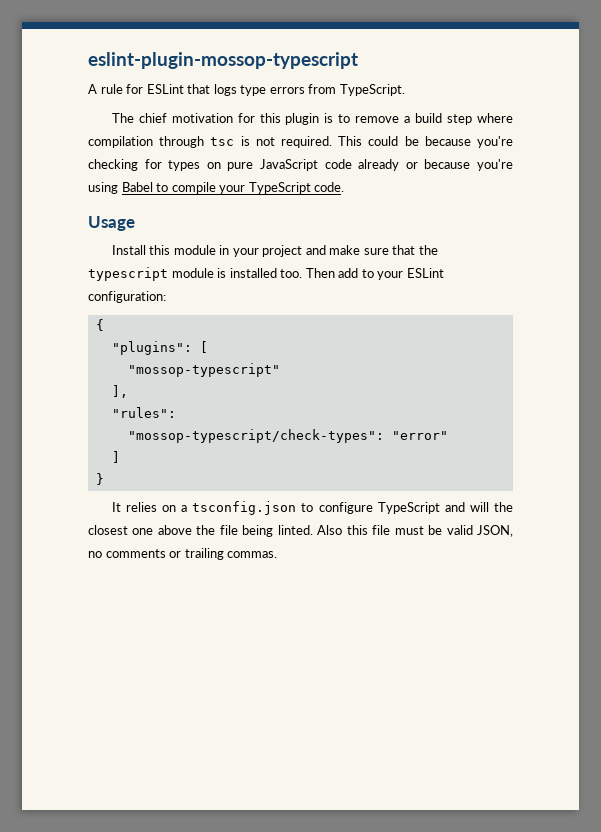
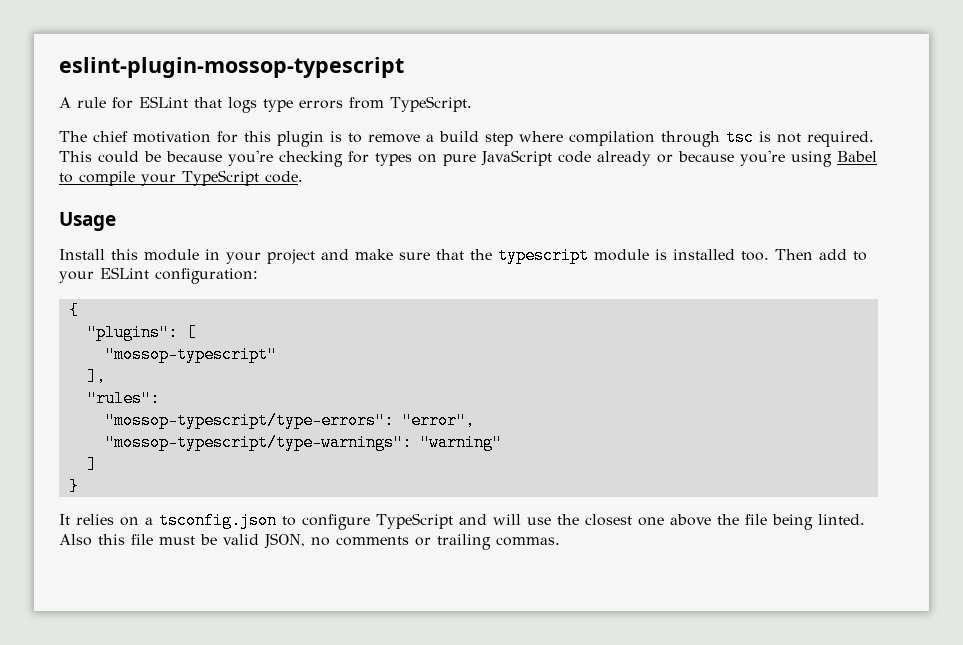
- "mossop-typescript/check-types": "error"
+ "mossop-typescript/type-errors": "error",
+ "mossop-typescript/type-warnings": "warning"
- It relies on a tsconfig.json to configure TypeScript and will the closest one above the file being linted.
+ It relies on a tsconfig.json to configure TypeScript and will use the closest one above the file being linted.

